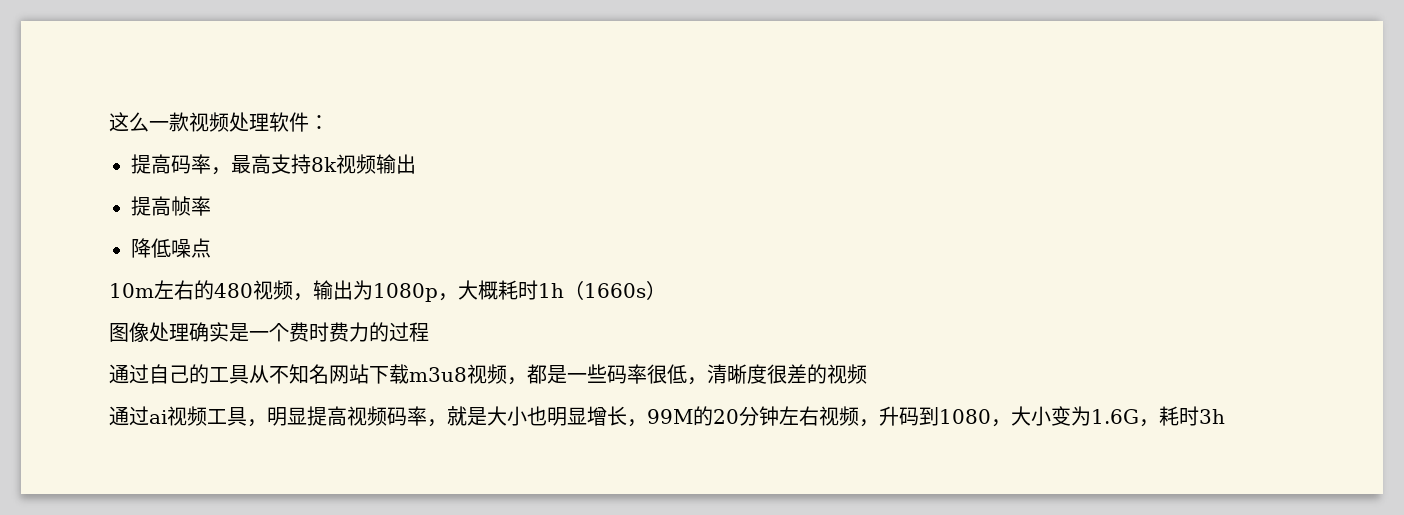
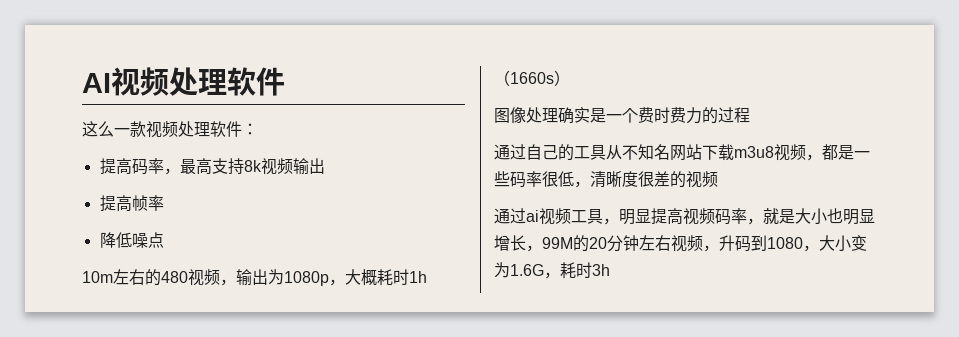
+ AI视频处理软件

